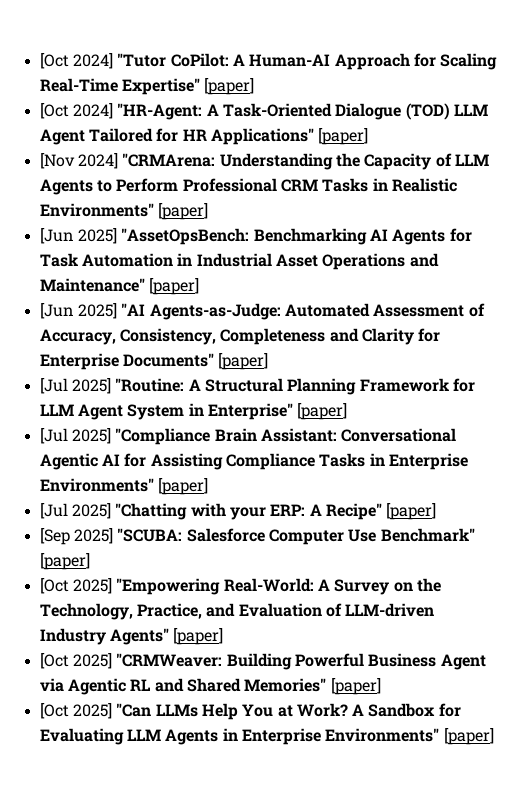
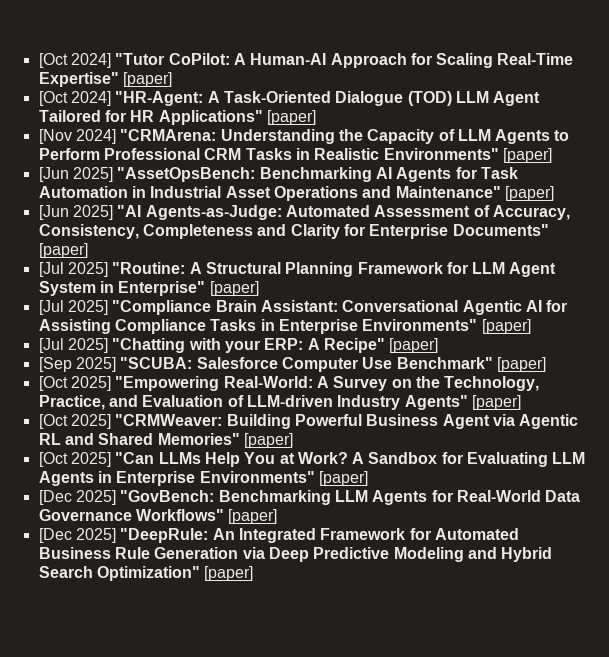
+ [Dec 2025] "GovBench: Benchmarking LLM Agents for Real-World Data Governance Workflows" [paper]
+ [Dec 2025] "DeepRule: An Integrated Framework for Automated Business Rule Generation via Deep Predictive Modeling and Hybrid Search Optimization" [paper]

